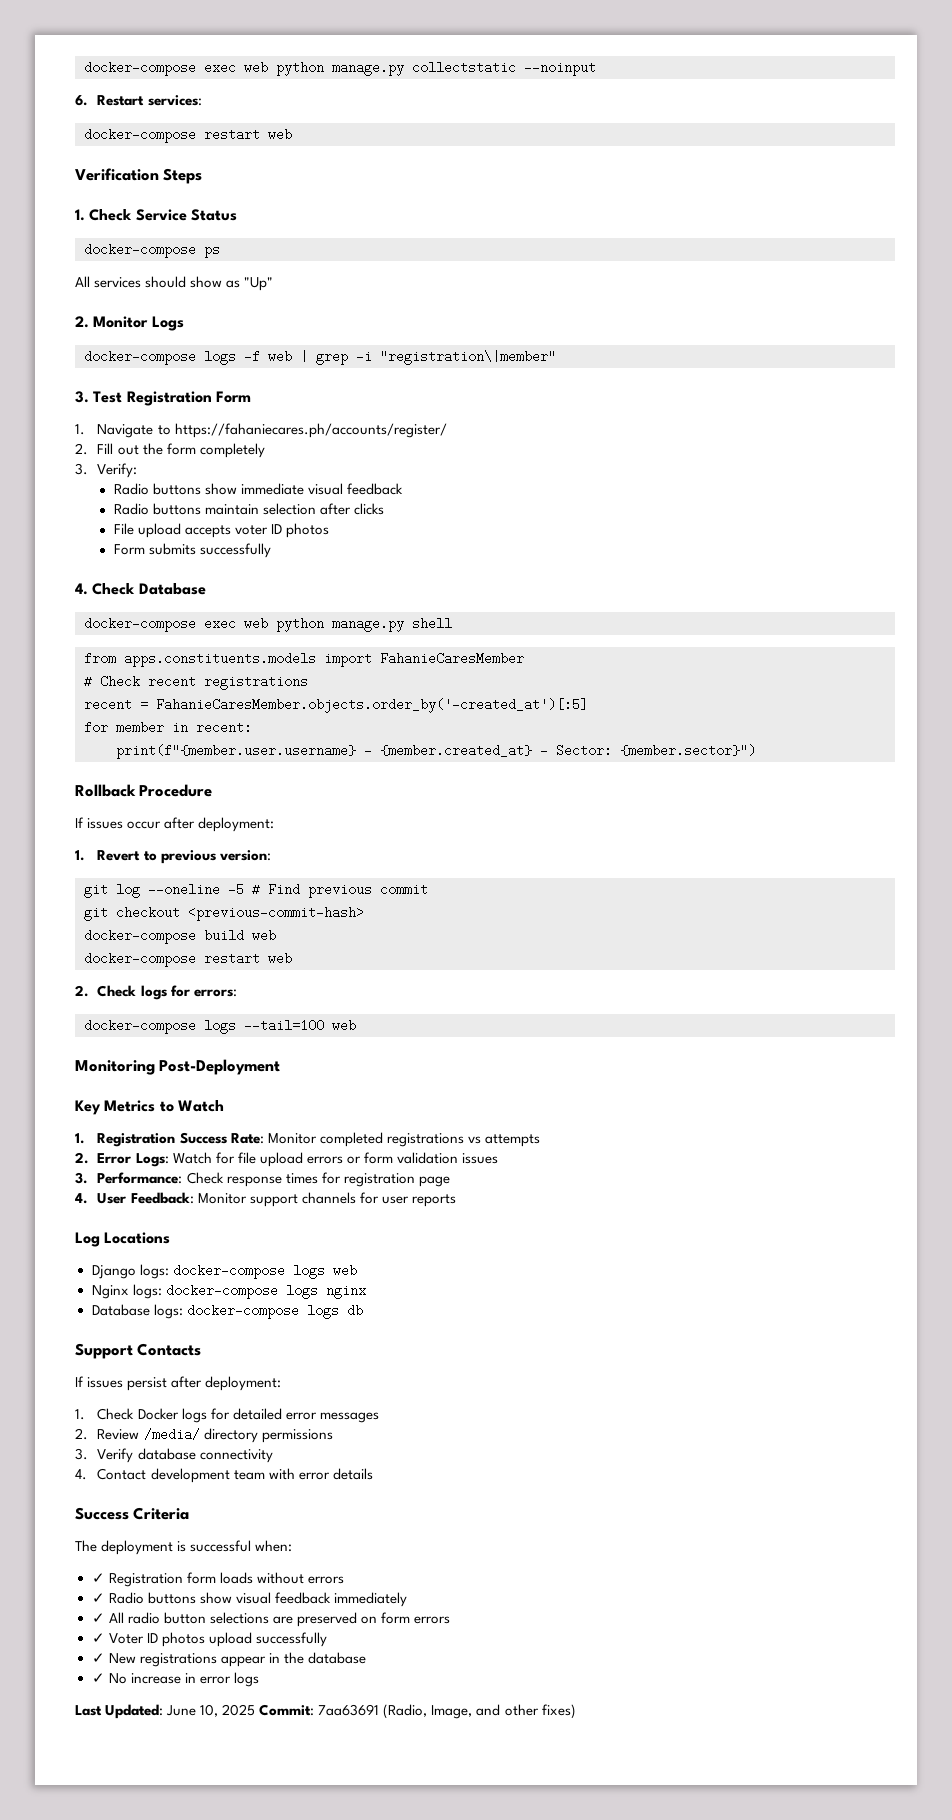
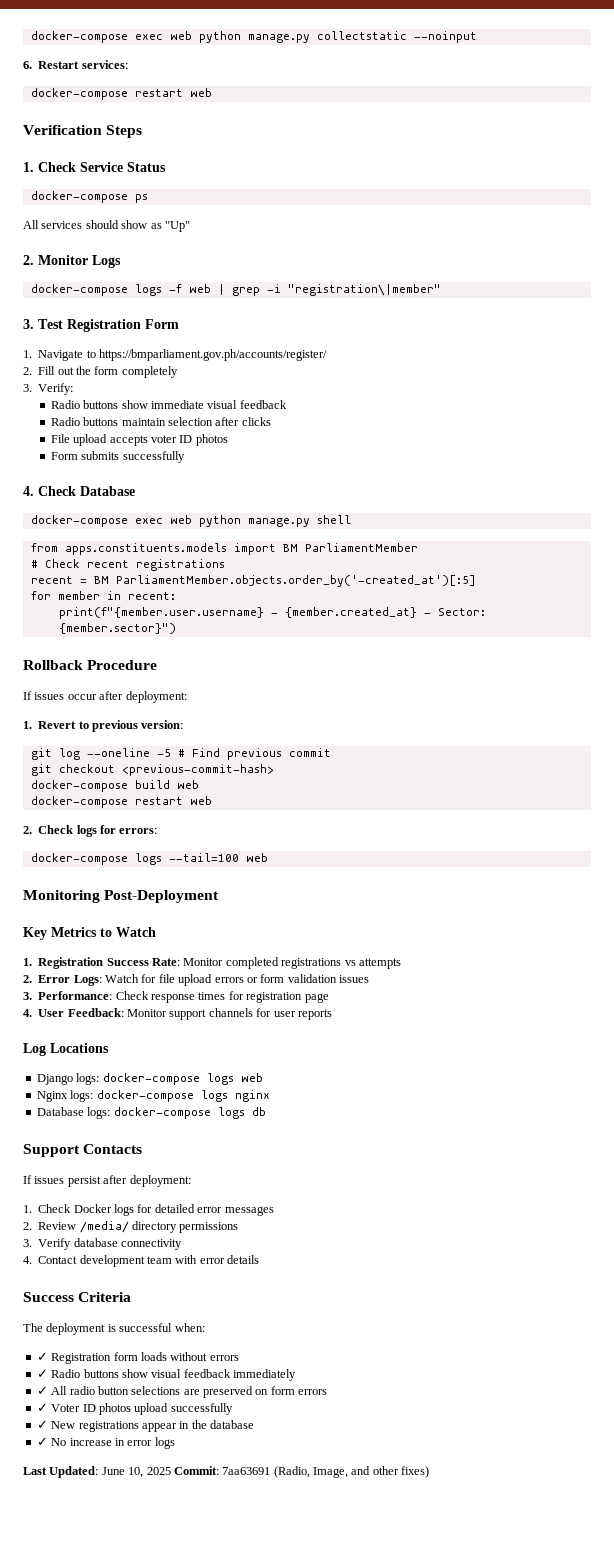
- 1. Navigate to https://fahaniecares.ph/accounts/register/
+ 1. Navigate to https://bmparliament.gov.ph/accounts/register/
- from apps.constituents.models import FahanieCaresMember
+ from apps.constituents.models import BM ParliamentMember
- recent = FahanieCaresMember.objects.order_by('-created_at')[:5]
+ recent = BM ParliamentMember.objects.order_by('-created_at')[:5]

